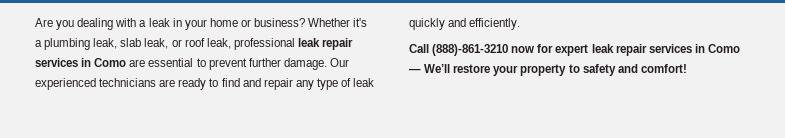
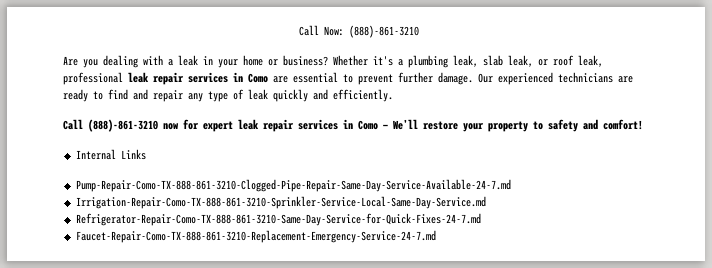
+ Call Now: (888)-861-3210
+ Internal Links
+ Pump-Repair-Como-TX-888-861-3210-Clogged-Pipe-Repair-Same-Day-Service-Available-24-7.md
+ Irrigation-Repair-Como-TX-888-861-3210-Sprinkler-Service-Local-Same-Day-Service.md
+ Refrigerator-Repair-Como-TX-888-861-3210-Same-Day-Service-for-Quick-Fixes-24-7.md
+ Faucet-Repair-Como-TX-888-861-3210-Replacement-Emergency-Service-24-7.md

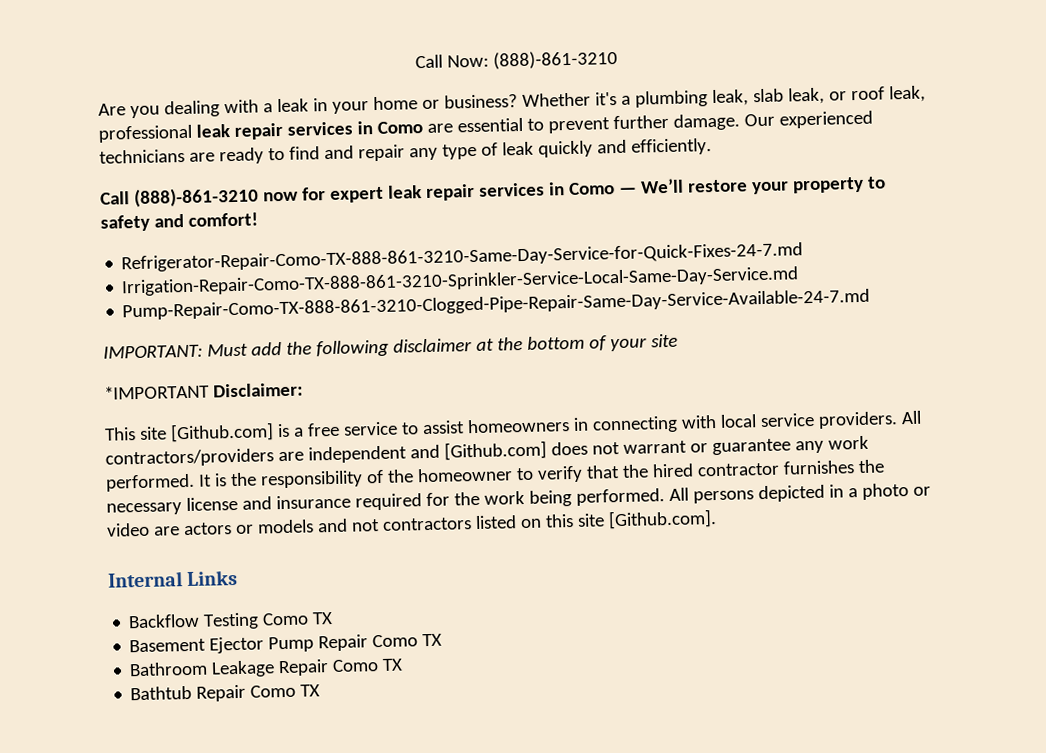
+ Refrigerator-Repair-Como-TX-888-861-3210-Same-Day-Service-for-Quick-Fixes-24-7.md
+ Irrigation-Repair-Como-TX-888-861-3210-Sprinkler-Service-Local-Same-Day-Service.md
+ Pump-Repair-Como-TX-888-861-3210-Clogged-Pipe-Repair-Same-Day-Service-Available-24-7.md
+ IMPORTANT: Must add the following disclaimer at the bottom of your site
+ *IMPORTANT Disclaimer:
+ This site [Github.com] is a free service to assist homeowners in connecting with local service providers. All contractors/providers are independent and [Github.com] does not warrant or guarantee any work performed. It is the responsibility of the homeowner to verify that the hired contractor furnishes the necessary license and insurance required for the work being performed. All persons depicted in a photo or video are actors or models and not contractors listed on this site [Github.com].
  Internal Links
- Pump-Repair-Como-TX-888-861-3210-Clogged-Pipe-Repair-Same-Day-Service-Available-24-7.md
- Irrigation-Repair-Como-TX-888-861-3210-Sprinkler-Service-Local-Same-Day-Service.md
- Refrigerator-Repair-Como-TX-888-861-3210-Same-Day-Service-for-Quick-Fixes-24-7.md
- Faucet-Repair-Como-TX-888-861-3210-Replacement-Emergency-Service-24-7.md
+ Backflow Testing Como TX
+ Basement Ejector Pump Repair Como TX
+ Bathroom Leakage Repair Como TX
+ Bathtub Repair Como TX

